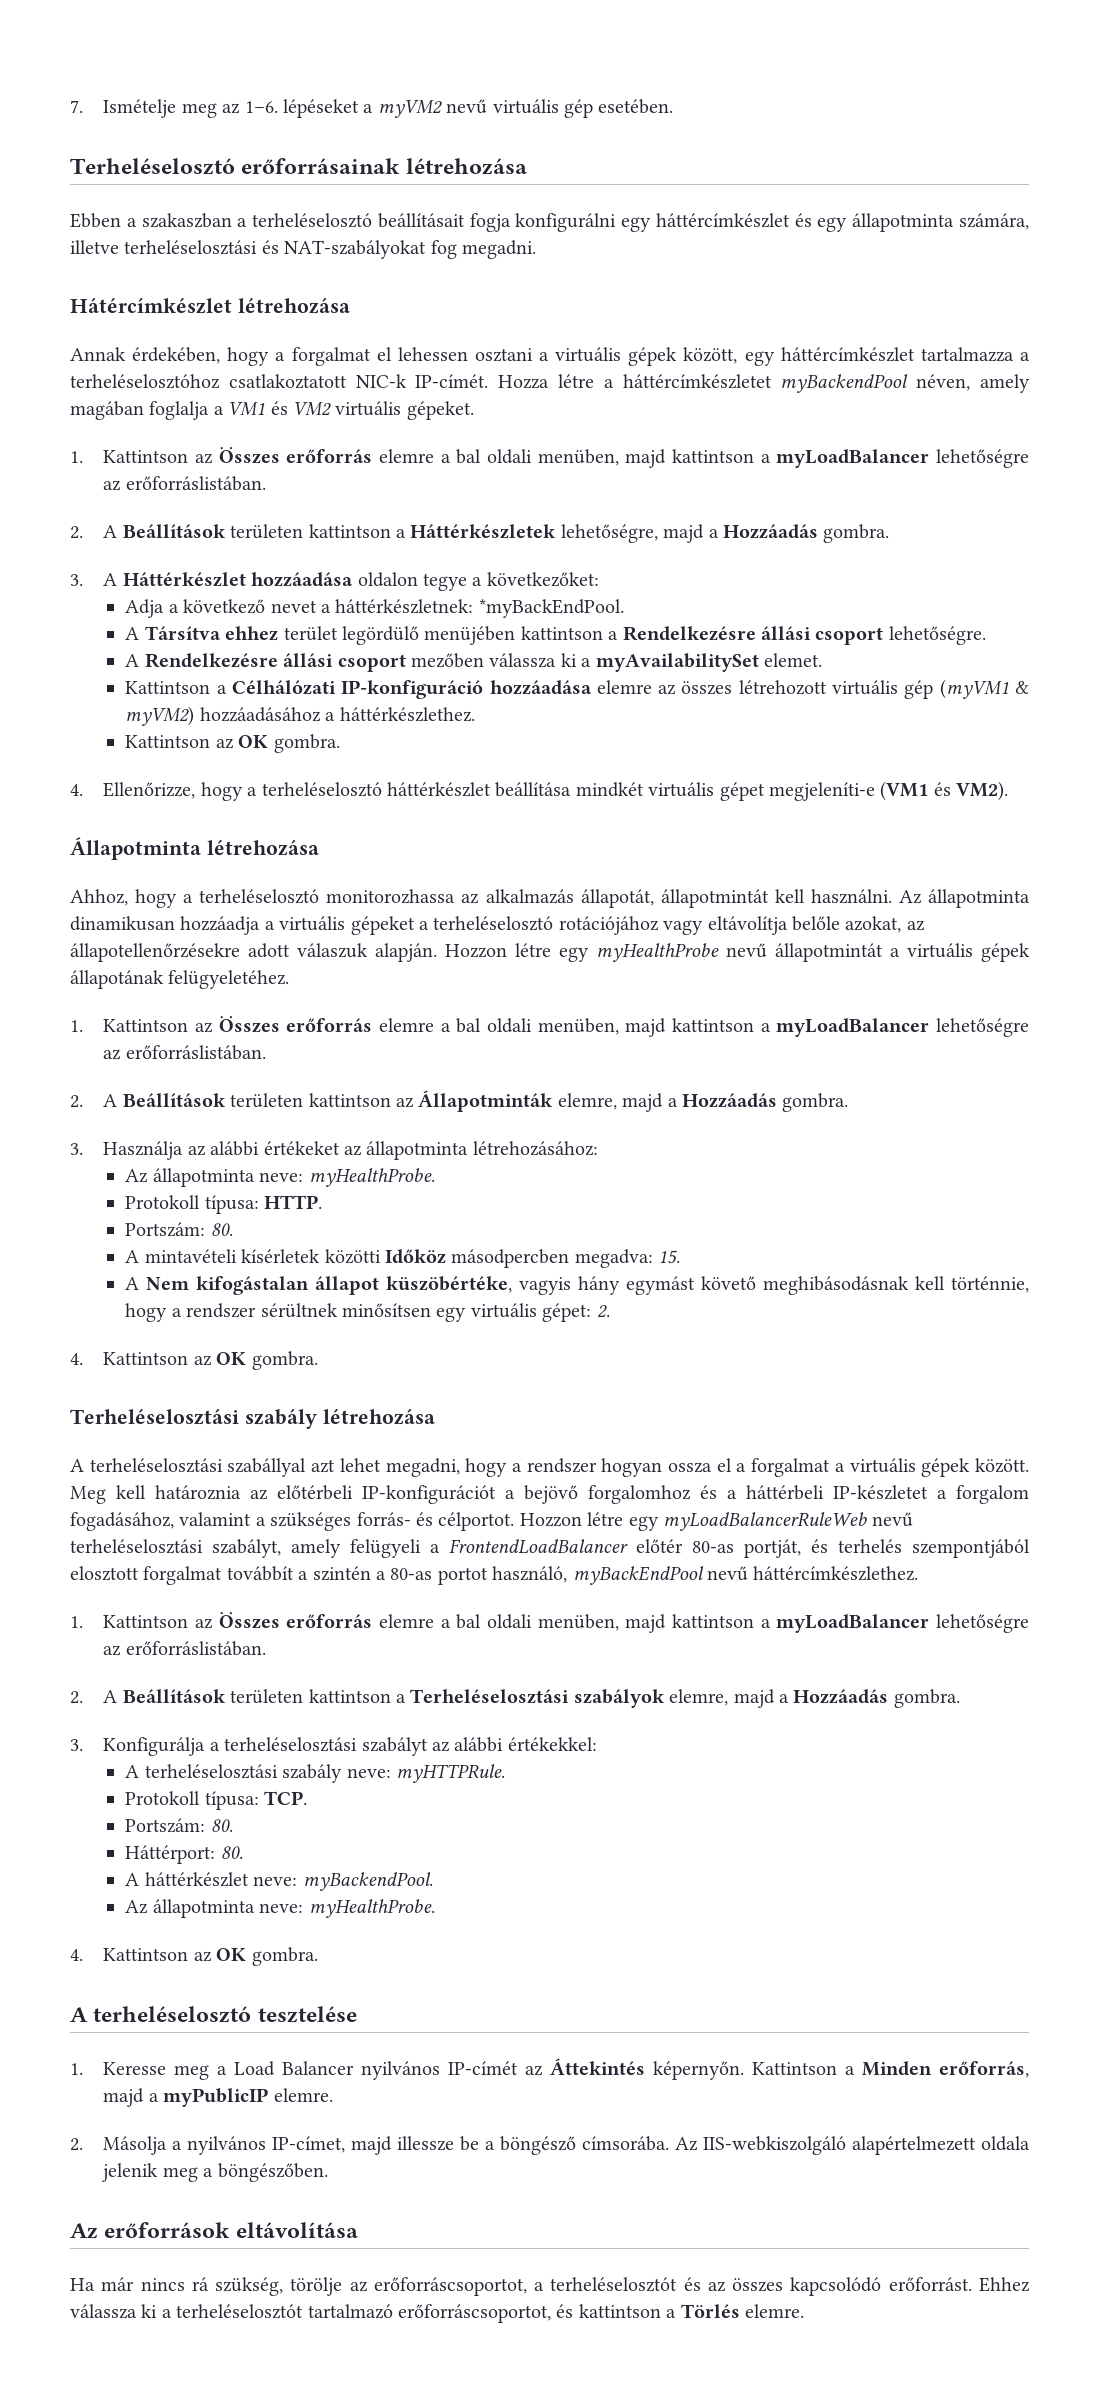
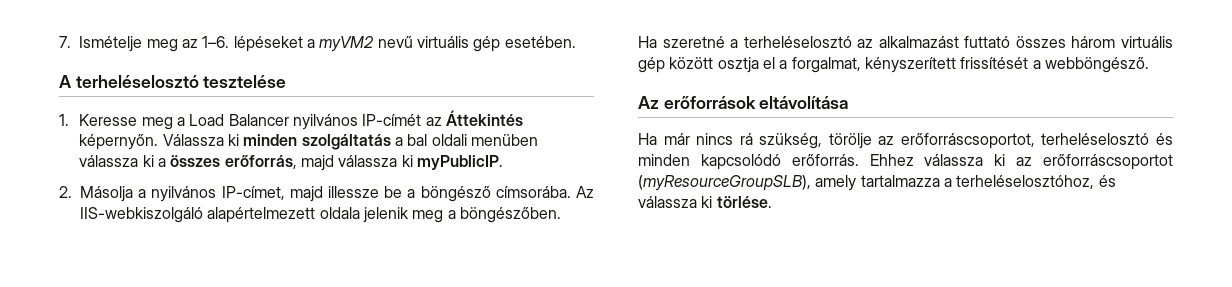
- Terheléselosztó erőforrásainak létrehozása
- Ebben a szakaszban a terheléselosztó beállításait fogja konfigurálni egy háttércímkészlet és egy állapotminta számára, illetve terheléselosztási és NAT-szabályokat fog megadni.
- Hátércímkészlet létrehozása
- Annak érdekében, hogy a forgalmat el lehessen osztani a virtuális gépek között, egy háttércímkészlet tartalmazza a terheléselosztóhoz csatlakoztatott NIC-k IP-címét. Hozza létre a háttércímkészletet myBackendPool néven, amely magában foglalja a VM1 és VM2 virtuális gépeket.
- 1. Kattintson az Összes erőforrás elemre a bal oldali menüben, majd kattintson a myLoadBalancer lehetőségre az erőforráslistában.
- 2. A Beállítások területen kattintson a Háttérkészletek lehetőségre, majd a Hozzáadás gombra.
- 3. A Háttérkészlet hozzáadása oldalon tegye a következőket:
- Adja a következő nevet a háttérkészletnek: *myBackEndPool.
- A Társítva ehhez terület legördülő menüjében kattintson a Rendelkezésre állási csoport lehetőségre.
- A Rendelkezésre állási csoport mezőben válassza ki a myAvailabilitySet elemet.
- Kattintson a Célhálózati IP-konfiguráció hozzáadása elemre az összes létrehozott virtuális gép (myVM1 & myVM2) hozzáadásához a háttérkészlethez.
- Kattintson az OK gombra.
- 4. Ellenőrizze, hogy a terheléselosztó háttérkészlet beállítása mindkét virtuális gépet megjeleníti-e (VM1 és VM2).
- Állapotminta létrehozása
- Ahhoz, hogy a terheléselosztó monitorozhassa az alkalmazás állapotát, állapotmintát kell használni. Az állapotminta dinamikusan hozzáadja a virtuális gépeket a terheléselosztó rotációjához vagy eltávolítja belőle azokat, az állapotellenőrzésekre adott válaszuk alapján. Hozzon létre egy myHealthProbe nevű állapotmintát a virtuális gépek állapotának felügyeletéhez.
- 1. Kattintson az Összes erőforrás elemre a bal oldali menüben, majd kattintson a myLoadBalancer lehetőségre az erőforráslistában.
- 2. A Beállítások területen kattintson az Állapotminták elemre, majd a Hozzáadás gombra.
- 3. Használja az alábbi értékeket az állapotminta létrehozásához:
- Az állapotminta neve: myHealthProbe.
- Protokoll típusa: HTTP.
- Portszám: 80.
- A mintavételi kísérletek közötti Időköz másodpercben megadva: 15.
- A Nem kifogástalan állapot küszöbértéke, vagyis hány egymást követő meghibásodásnak kell történnie, hogy a rendszer sérültnek minősítsen egy virtuális gépet: 2.
- 4. Kattintson az OK gombra.
- Terheléselosztási szabály létrehozása
- A terheléselosztási szabállyal azt lehet megadni, hogy a rendszer hogyan ossza el a forgalmat a virtuális gépek között. Meg kell határoznia az előtérbeli IP-konfigurációt a bejövő forgalomhoz és a háttérbeli IP-készletet a forgalom fogadásához, valamint a szükséges forrás- és célportot. Hozzon létre egy myLoadBalancerRuleWeb nevű terheléselosztási szabályt, amely felügyeli a FrontendLoadBalancer előtér 80-as portját, és terhelés szempontjából elosztott forgalmat továbbít a szintén a 80-as portot használó, myBackEndPool nevű háttércímkészlethez.
- 1. Kattintson az Összes erőforrás elemre a bal oldali menüben, majd kattintson a myLoadBalancer lehetőségre az erőforráslistában.
- 2. A Beállítások területen kattintson a Terheléselosztási szabályok elemre, majd a Hozzáadás gombra.
- 3. Konfigurálja a terheléselosztási szabályt az alábbi értékekkel:
- A terheléselosztási szabály neve: myHTTPRule.
- Protokoll típusa: TCP.
- Portszám: 80.
- Háttérport: 80.
- A háttérkészlet neve: myBackendPool.
- Az állapotminta neve: myHealthProbe.
- 4. Kattintson az OK gombra.
- Kattintson a Minden erőforrás, majd a myPublicIP elemre.
+ Válassza ki minden szolgáltatás a bal oldali menüben válassza ki a összes erőforrás, majd válassza ki myPublicIP.
+ Ha szeretné a terheléselosztó az alkalmazást futtató összes három virtuális gép között osztja el a forgalmat, kényszerített frissítését a webböngésző.
- Ha már nincs rá szükség, törölje az erőforráscsoportot, a terheléselosztót és az összes kapcsolódó erőforrást. Ehhez válassza ki a terheléselosztót tartalmazó erőforráscsoportot, és kattintson a Törlés elemre.
+ Ha már nincs rá szükség, törölje az erőforráscsoportot, terheléselosztó és minden kapcsolódó erőforrás. Ehhez válassza ki az erőforráscsoportot (myResourceGroupSLB), amely tartalmazza a terheléselosztóhoz, és válassza ki törlése.

